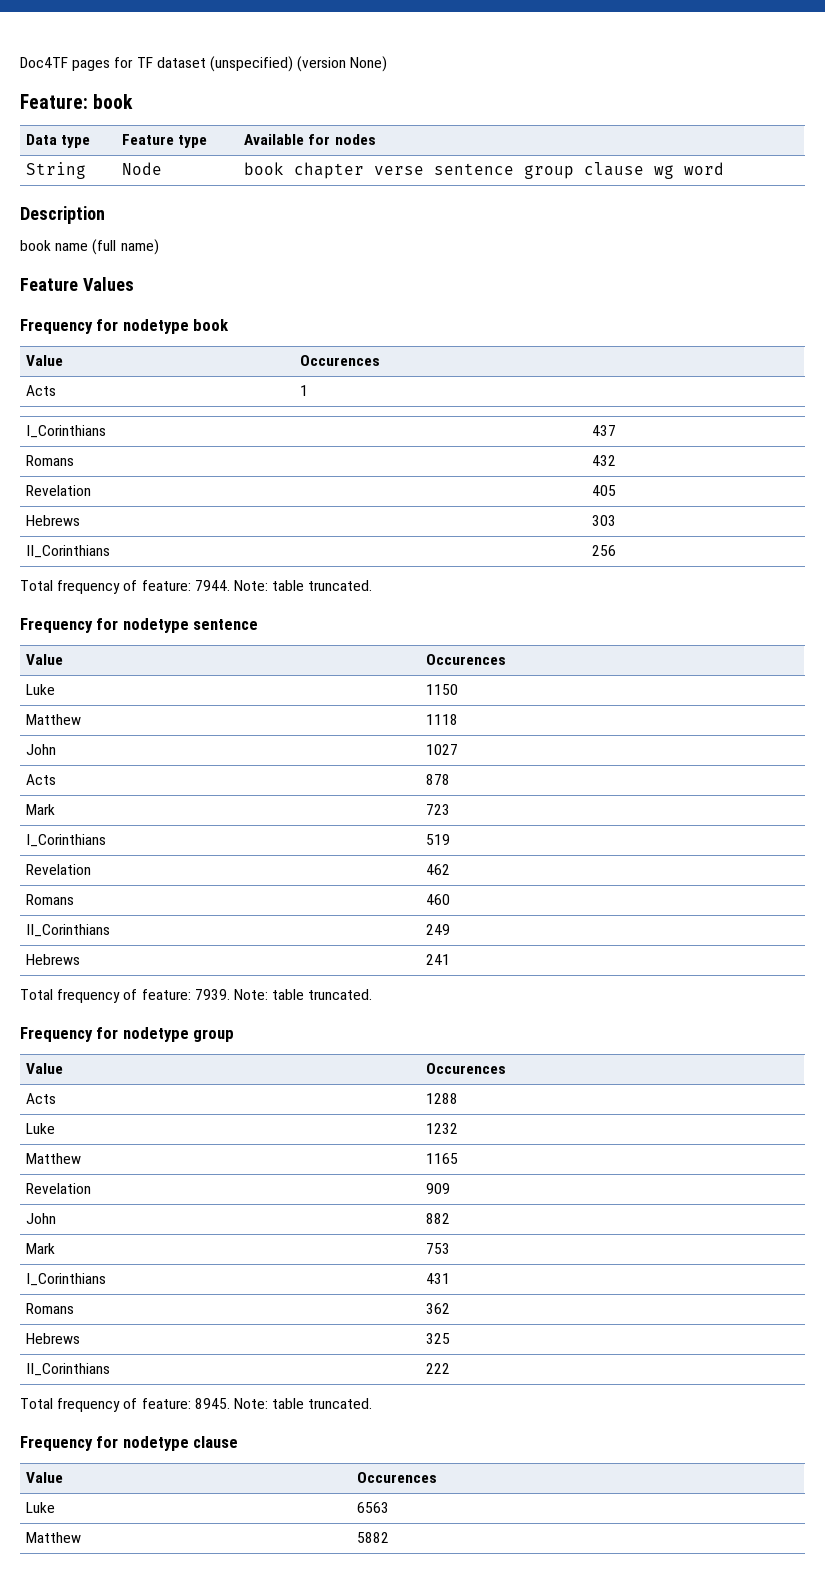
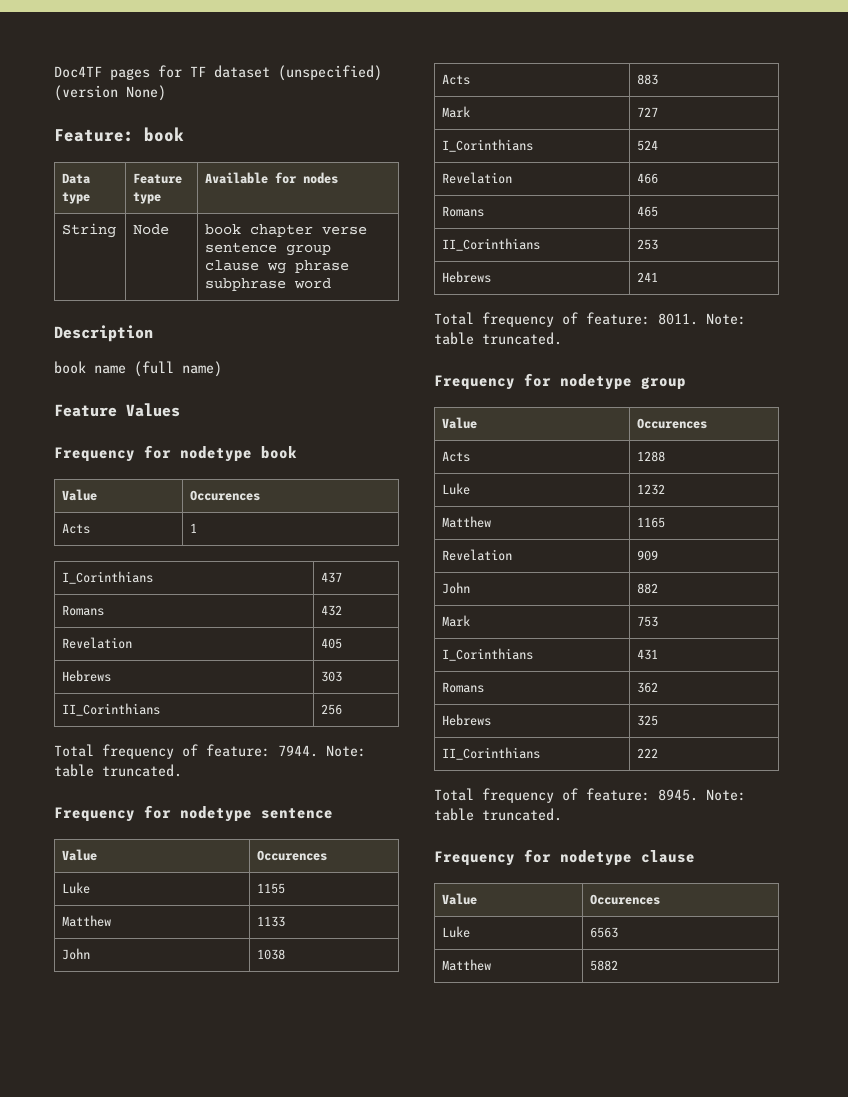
- String | Node | book chapter verse sentence group clause wg word
+ String | Node | book chapter verse sentence group clause wg phrase subphrase word
- Luke | 1150
- Matthew | 1118
- John | 1027
- Acts | 878
- Mark | 723
- I_Corinthians | 519
- Revelation | 462
- Romans | 460
- II_Corinthians | 249
+ Luke | 1155
+ Matthew | 1133
+ John | 1038
+ Acts | 883
+ Mark | 727
+ I_Corinthians | 524
+ Revelation | 466
+ Romans | 465
+ II_Corinthians | 253
- Total frequency of feature: 7939.
+ Total frequency of feature: 8011.

